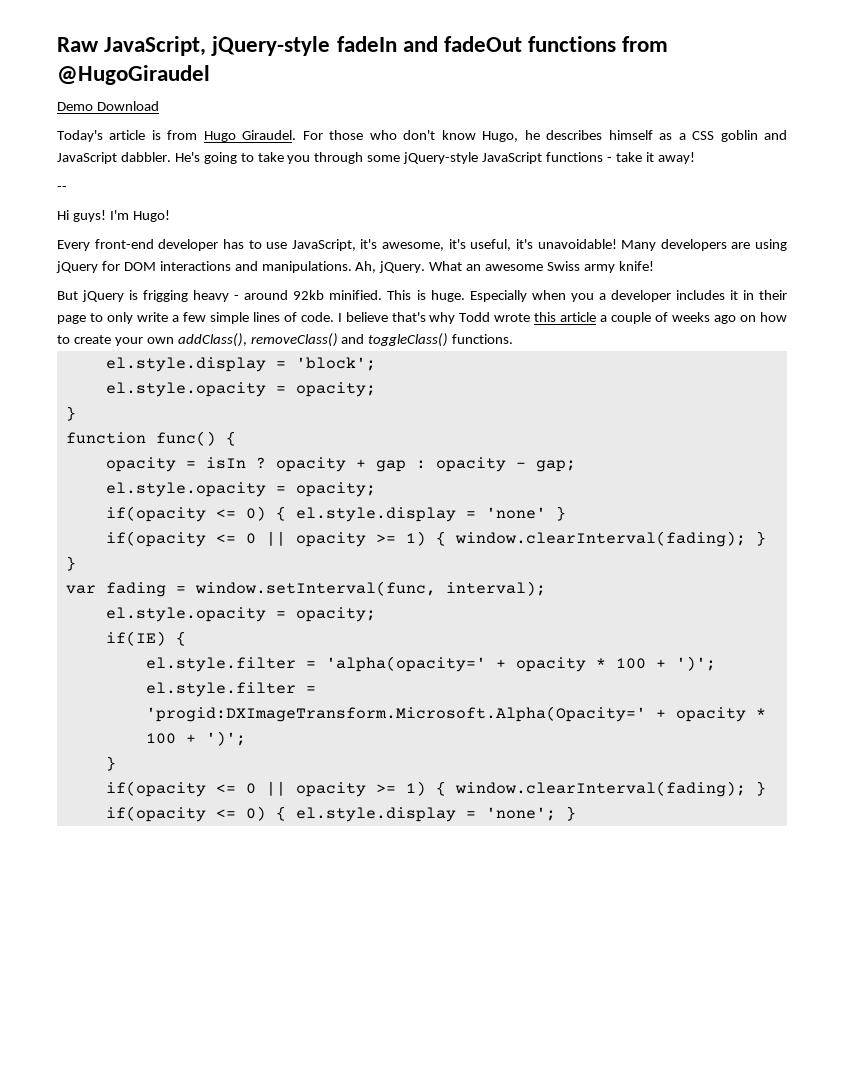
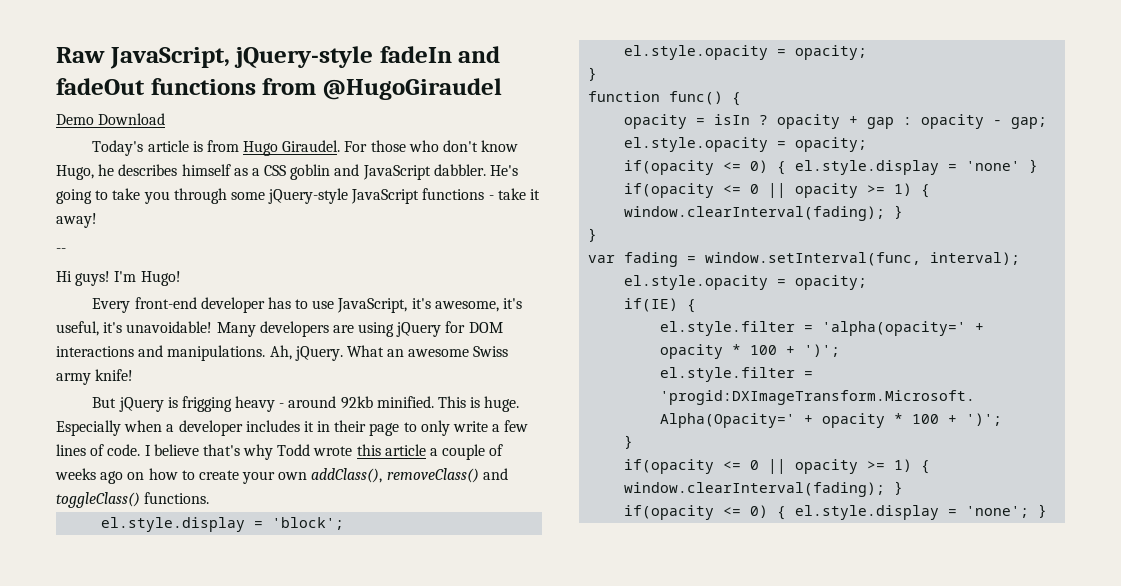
- Especially when you a developer includes it in their page to only write a few simple lines of code.
+ Especially when a developer includes it in their page to only write a few lines of code.

